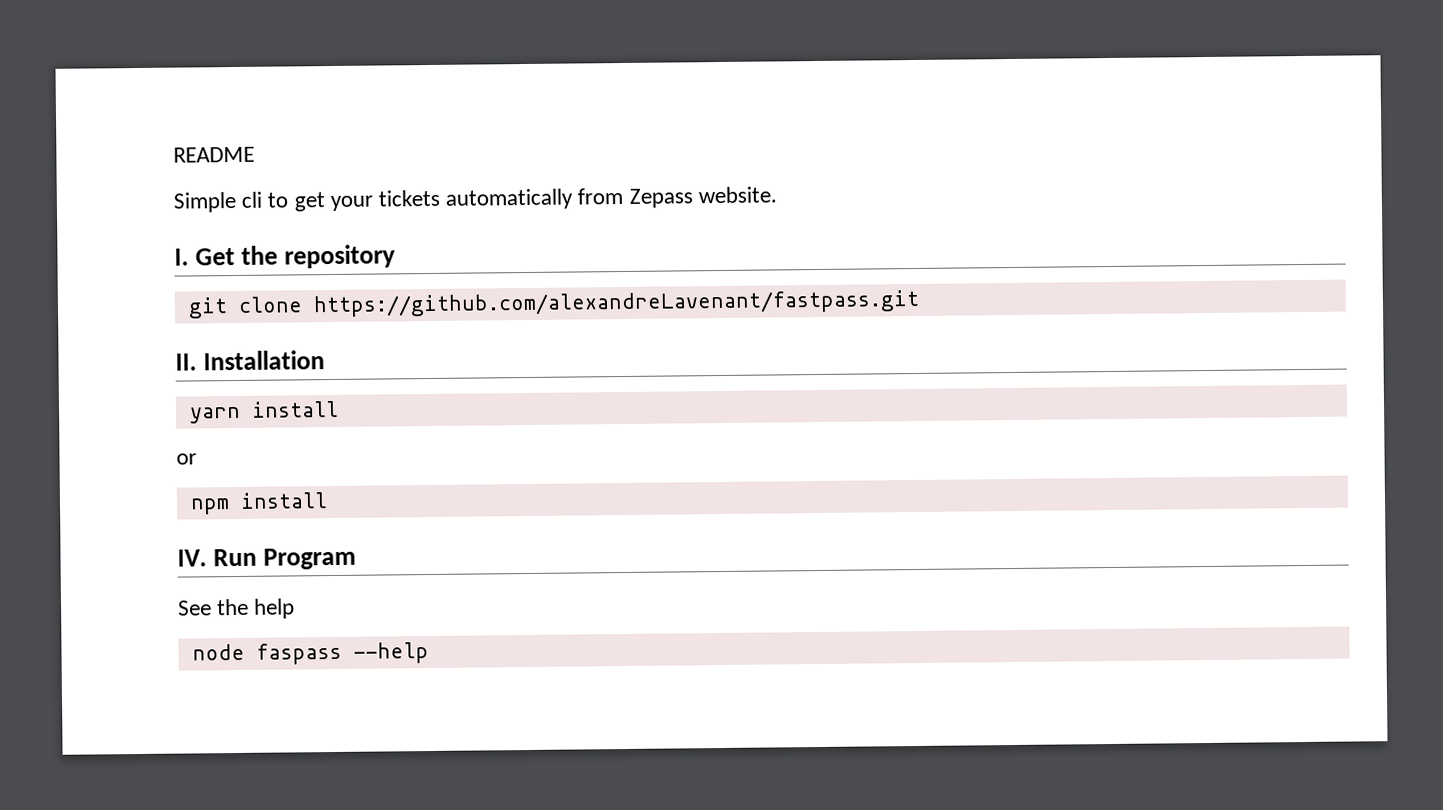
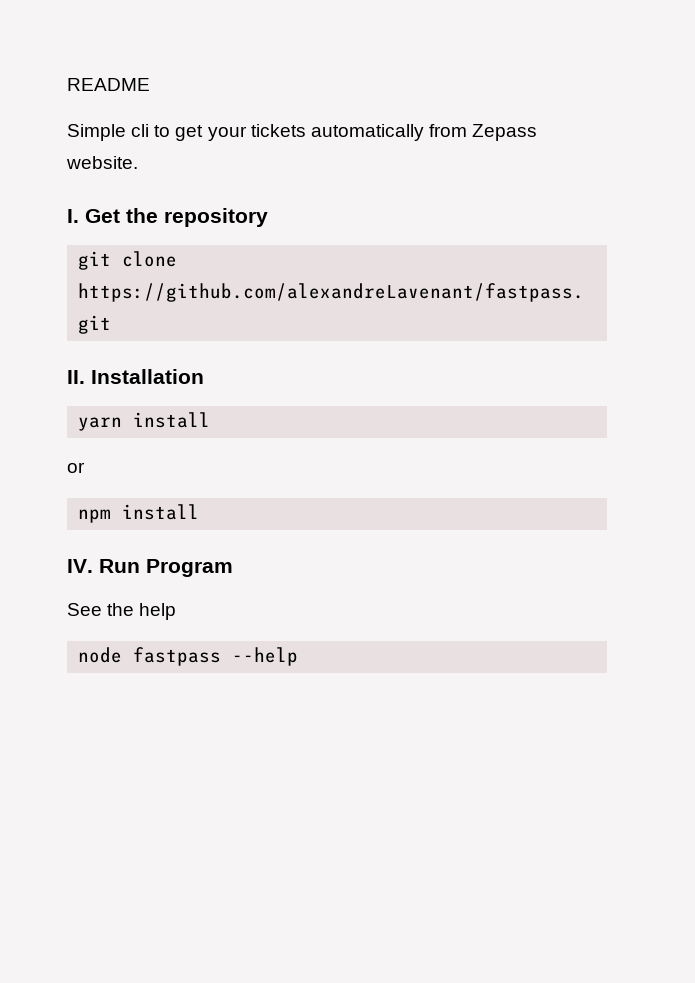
- node faspass --help
+ node fastpass --help

